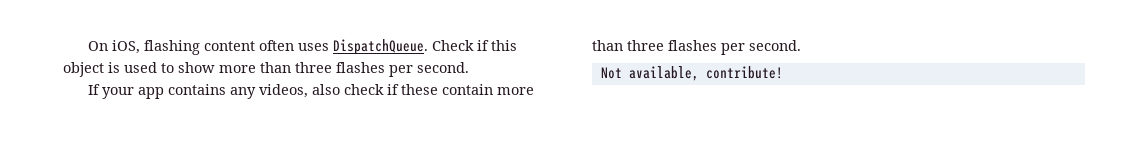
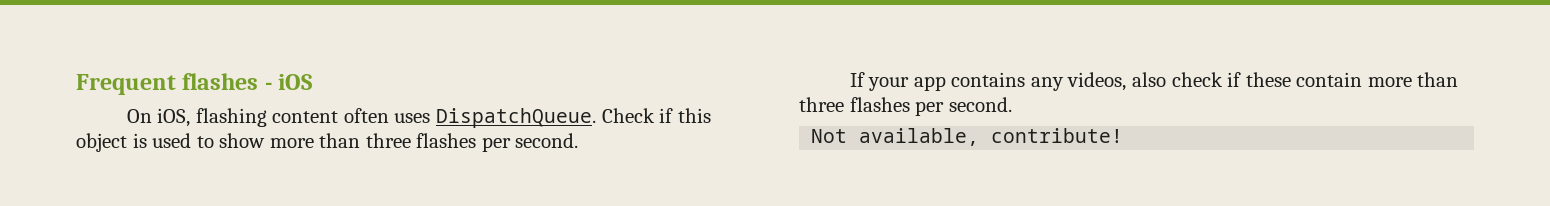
+ Frequent flashes - iOS

